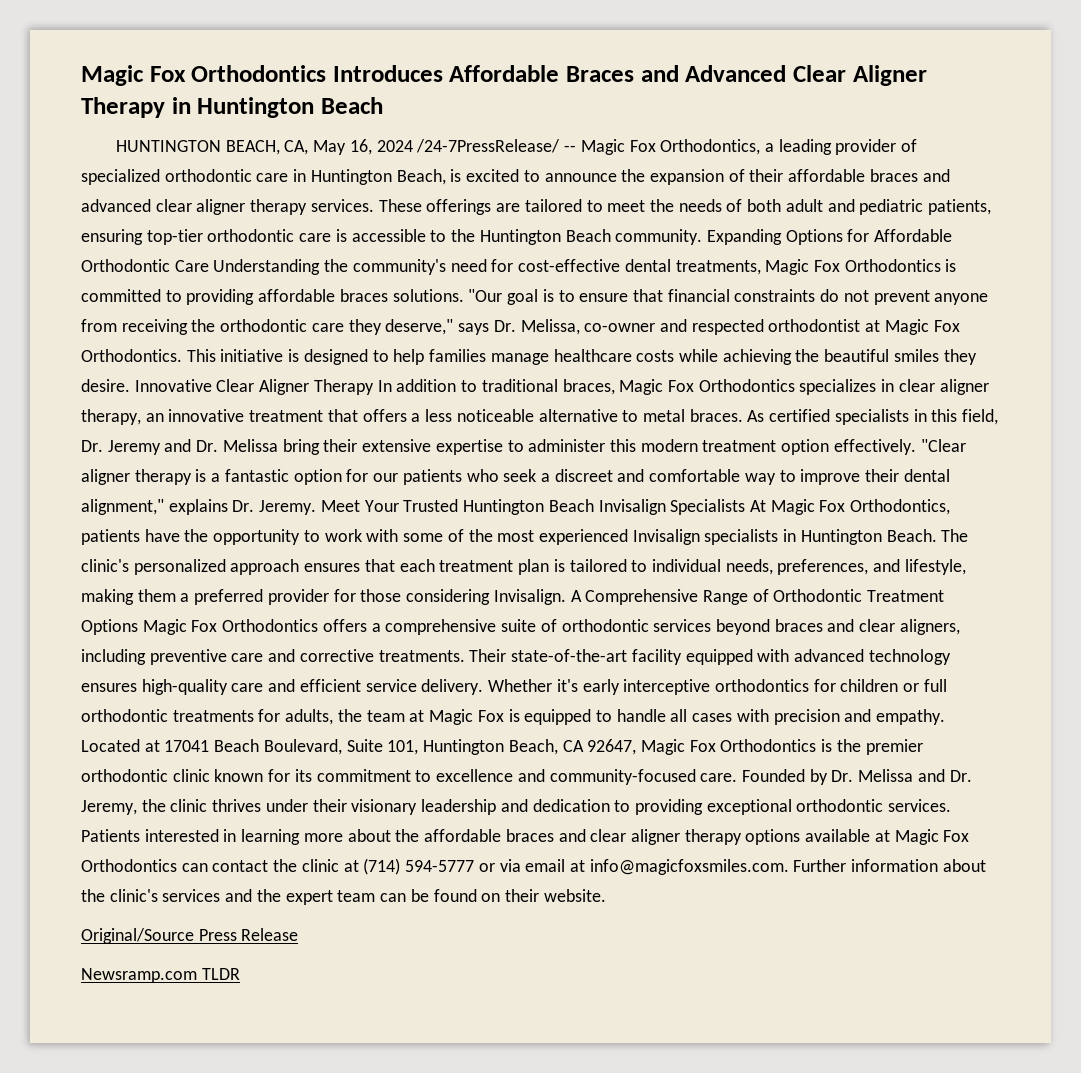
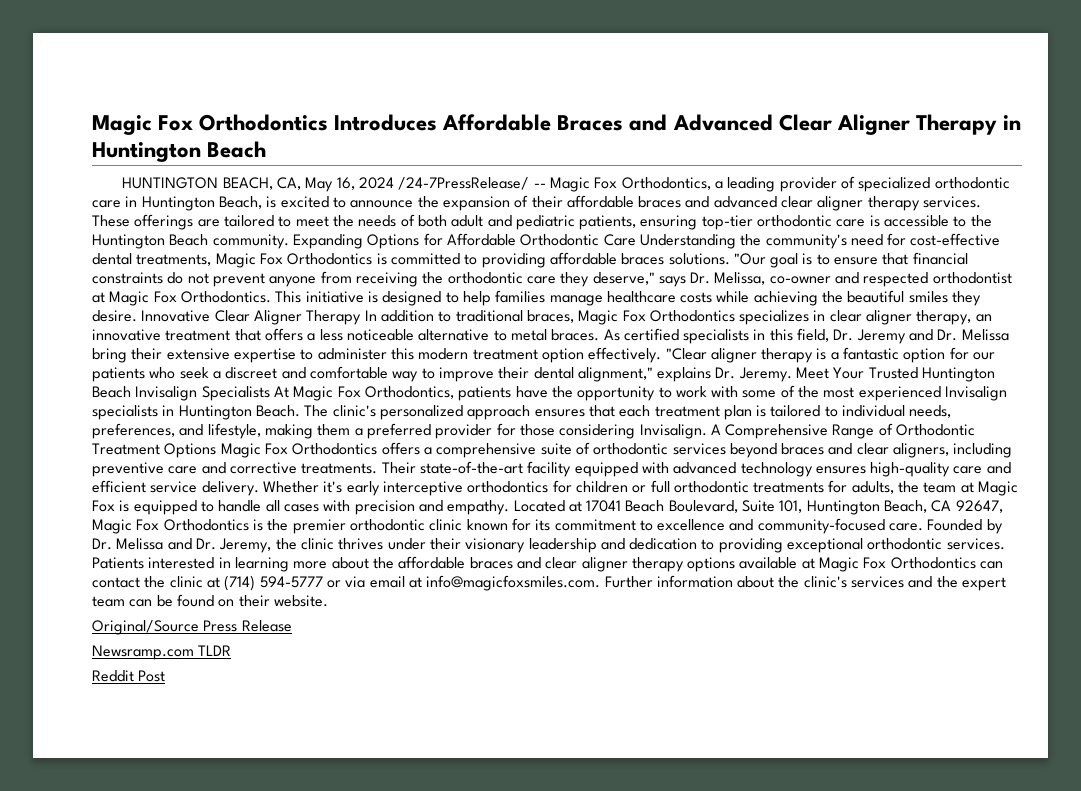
+ Reddit Post

